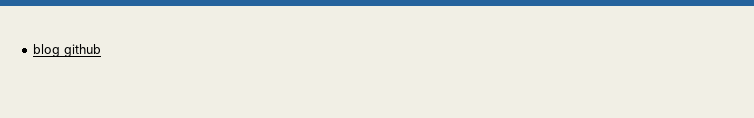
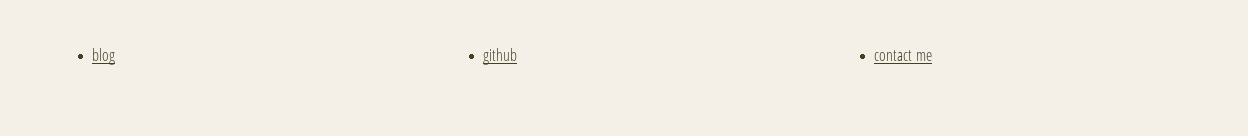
- blog github
+ blog
+ github
+ contact me

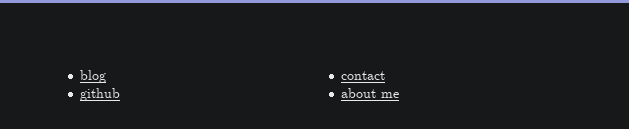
- contact me
+ contact
+ about me

